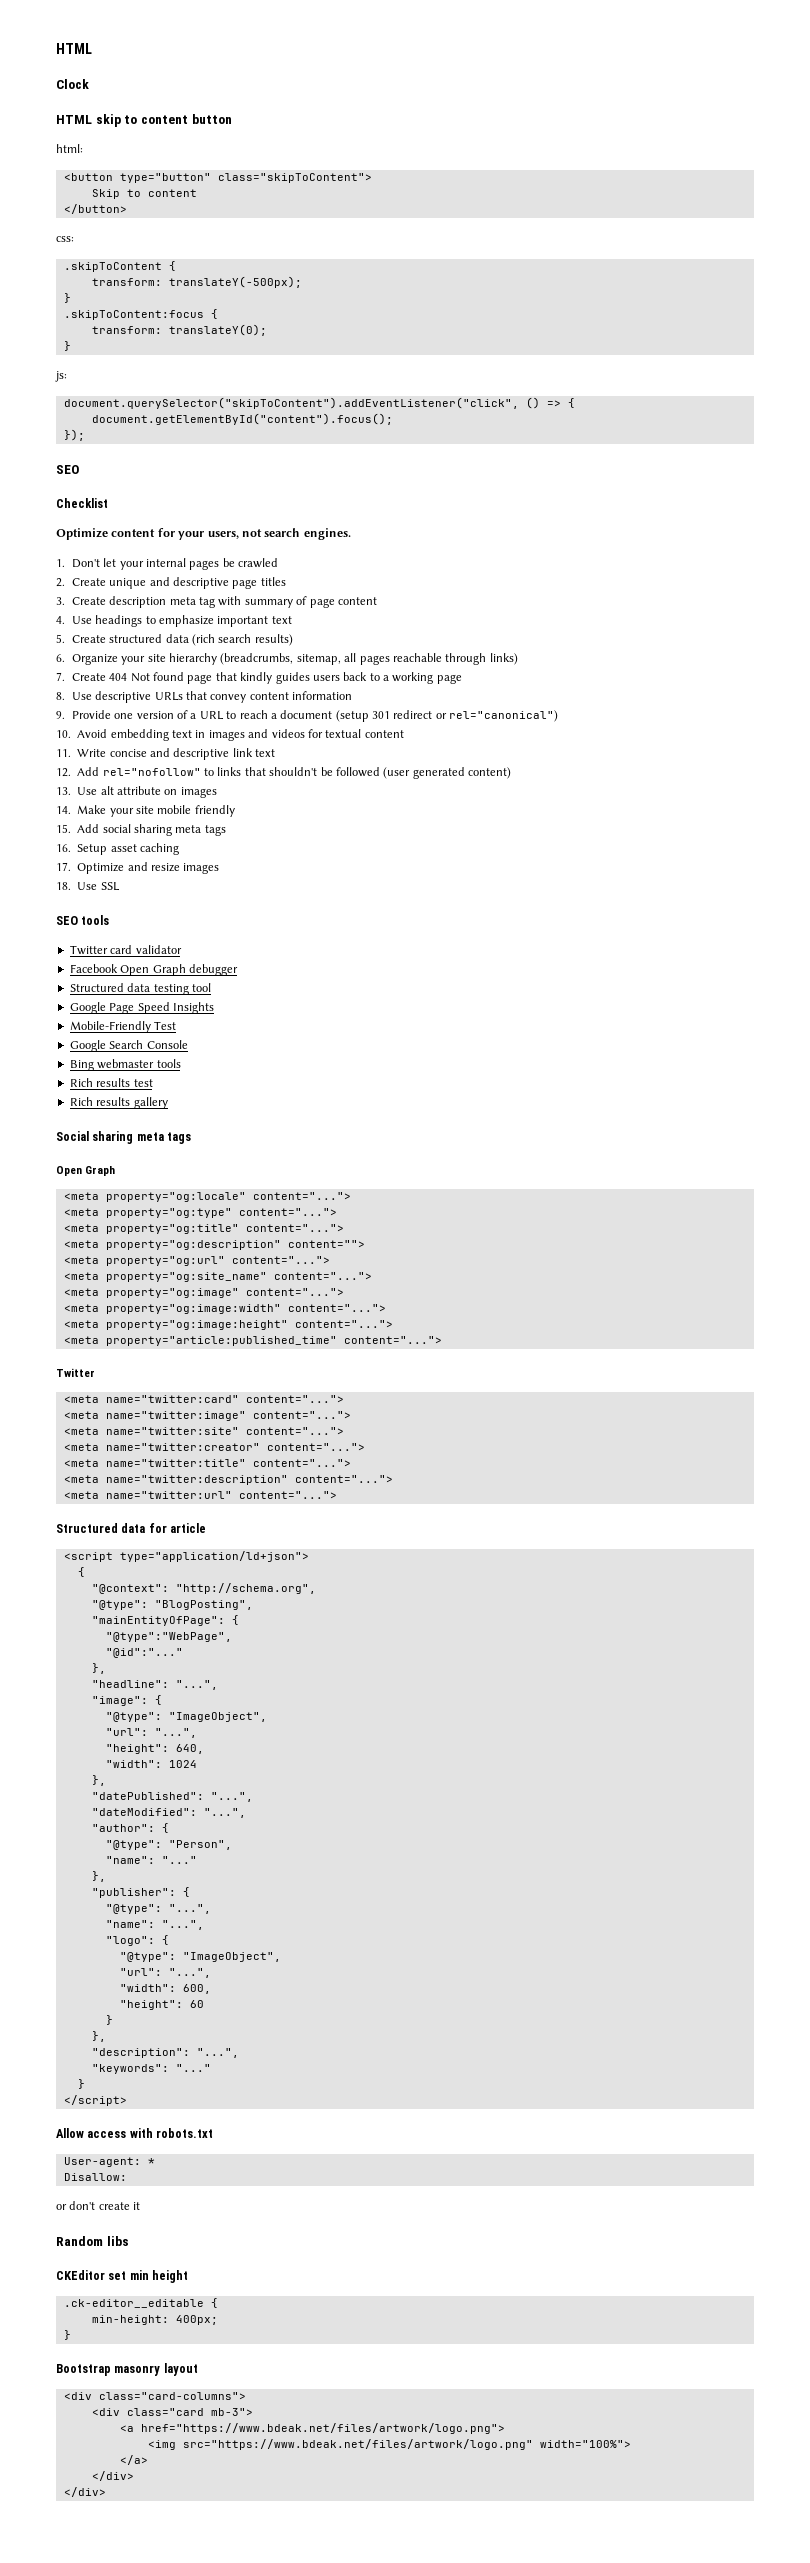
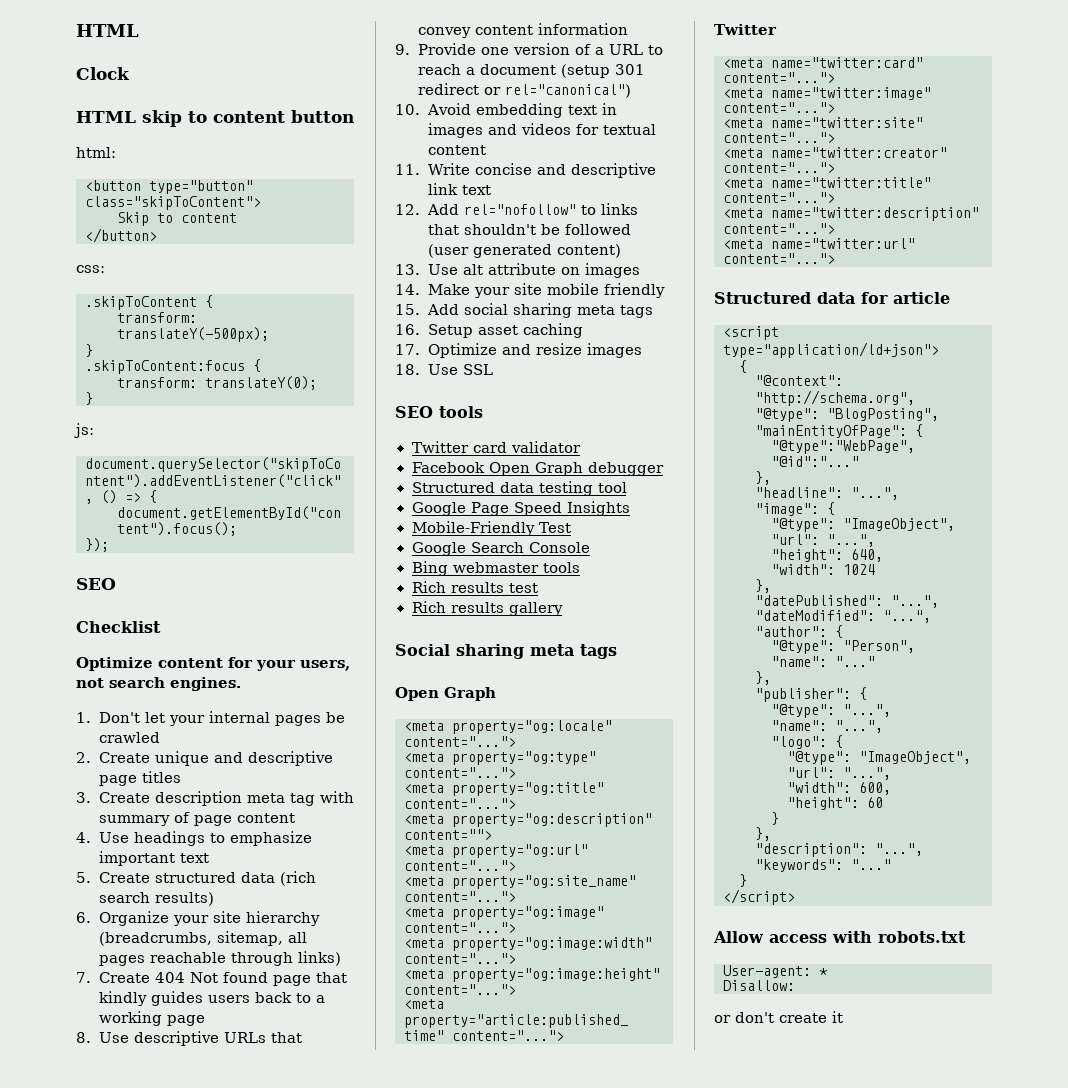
- Random libs
- CKEditor set min height
- .ck-editor__editable {
- min-height: 400px;
- }
- Bootstrap masonry layout
- <div class="card-columns">
- <div class="card mb-3">
- <a href="https://www.bdeak.net/files/artwork/logo.png">
- <img src="https://www.bdeak.net/files/artwork/logo.png" width="100%">
- </a>
- </div>
- </div>

